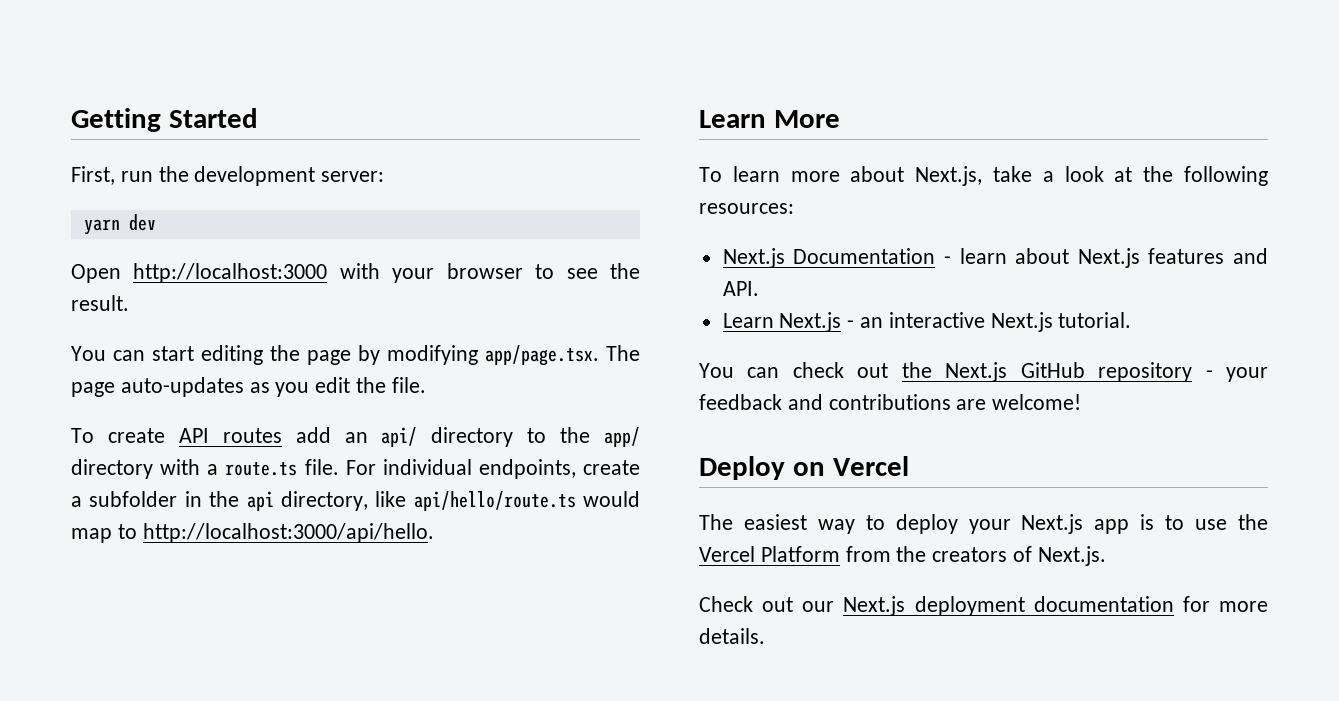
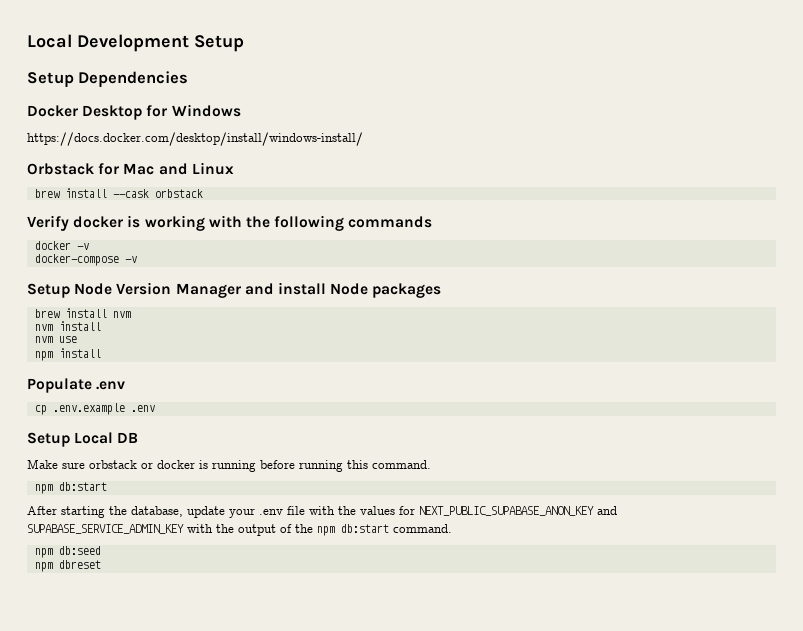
- Getting Started
- First, run the development server:
- yarn dev
- Open http://localhost:3000 with your browser to see the result.
- You can start editing the page by modifying app/page.tsx. The page auto-updates as you edit the file.
- To create API routes add an api/ directory to the app/ directory with a route.ts file. For individual endpoints, create a subfolder in the api directory, like api/hello/route.ts would map to http://localhost:3000/api/hello.
- Learn More
- To learn more about Next.js, take a look at the following resources:
- Next.js Documentation - learn about Next.js features and API.
- Learn Next.js - an interactive Next.js tutorial.
- You can check out the Next.js GitHub repository - your feedback and contributions are welcome!
- Deploy on Vercel
- The easiest way to deploy your Next.js app is to use the Vercel Platform from the creators of Next.js.
- Check out our Next.js deployment documentation for more details.
+ Local Development Setup
+ Setup Dependencies
+ Docker Desktop for Windows
+ https://docs.docker.com/desktop/install/windows-install/
+ Orbstack for Mac and Linux
+ brew install --cask orbstack
+ Verify docker is working with the following commands
+ docker -v
+ docker-compose -v
+ Setup Node Version Manager and install Node packages
+ brew install nvm
+ nvm install
+ nvm use
+ npm install
+ Populate .env
+ cp .env.example .env
+ Setup Local DB
+ Make sure orbstack or docker is running before running this command.
+ npm db:start
+ After starting the database, update your .env file with the values for NEXT_PUBLIC_SUPABASE_ANON_KEY and SUPABASE_SERVICE_ADMIN_KEY with the output of the npm db:start command.
+ npm db:seed
+ npm dbreset

